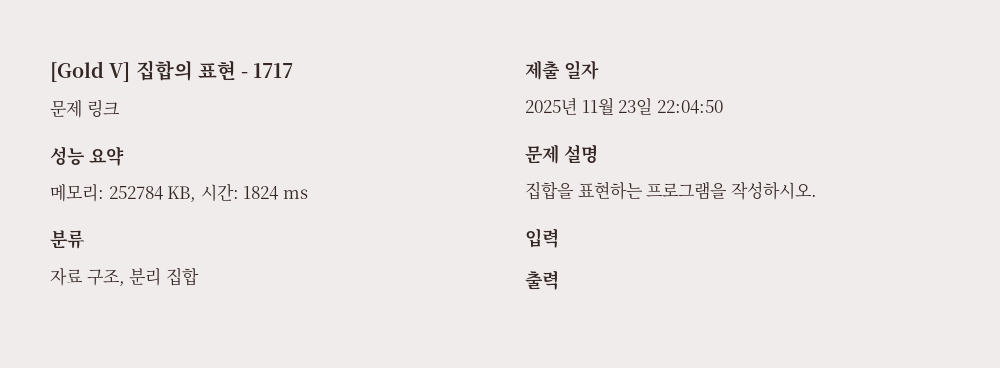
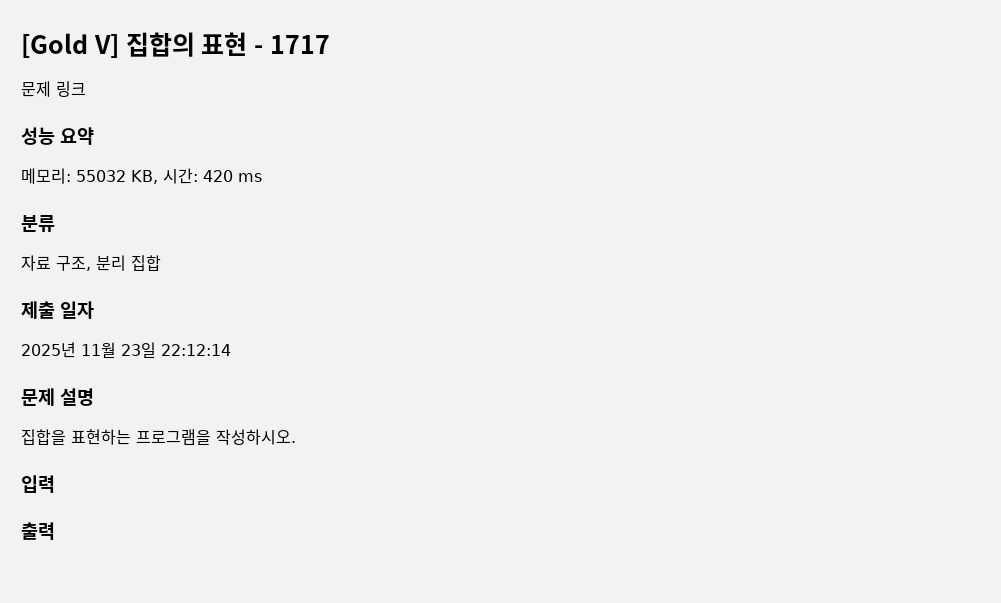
- 메모리: 252784 KB, 시간: 1824 ms
+ 메모리: 55032 KB, 시간: 420 ms
- 2025년 11월 23일 22:04:50
+ 2025년 11월 23일 22:12:14

